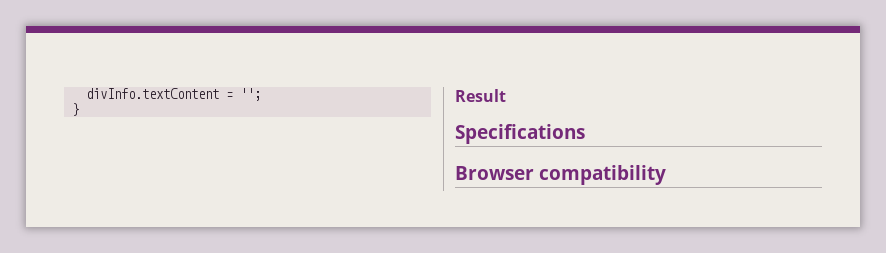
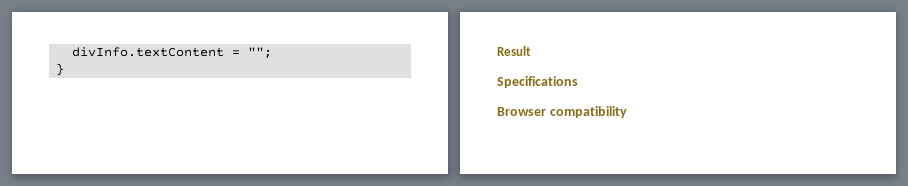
- divInfo.textContent = '';
+ divInfo.textContent = "";

